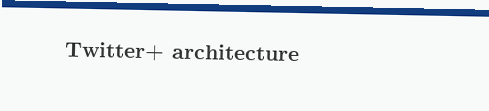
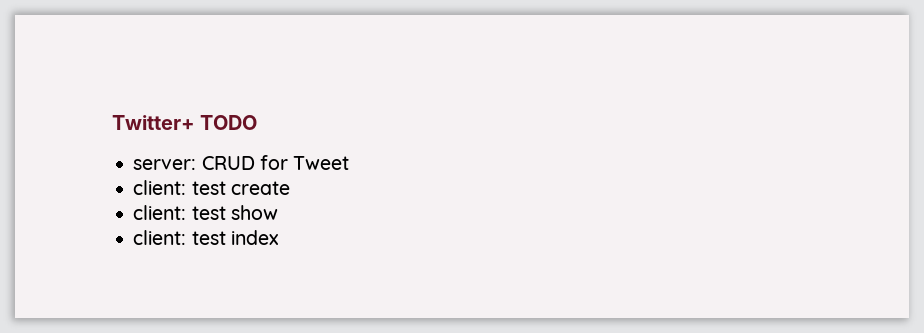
- Twitter+ architecture
+ Twitter+ TODO
+ server: CRUD for Tweet
+ client: test create
+ client: test show
+ client: test index

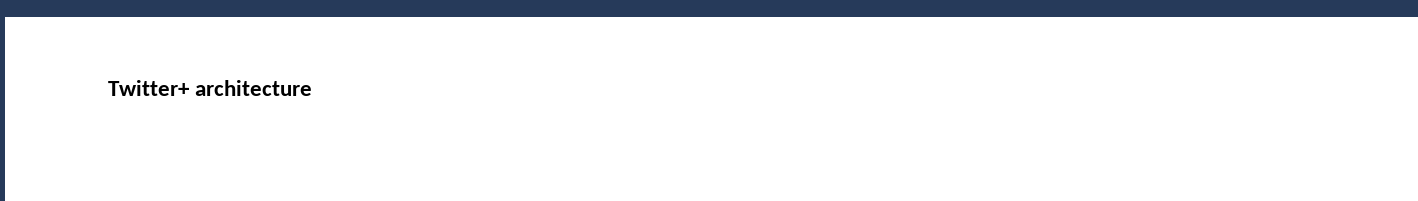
- Twitter+ TODO
- server: CRUD for Tweet
- client: test create
- client: test show
- client: test index
+ Twitter+ architecture

